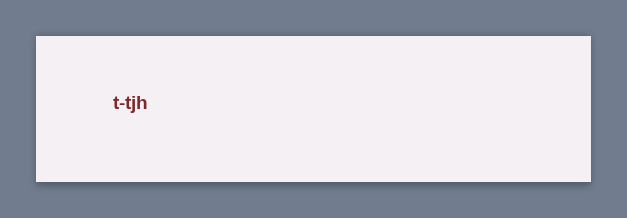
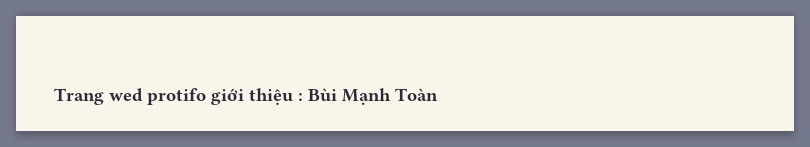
- t-tjh
+ Trang wed protifo giới thiệu : Bùi Mạnh Toàn

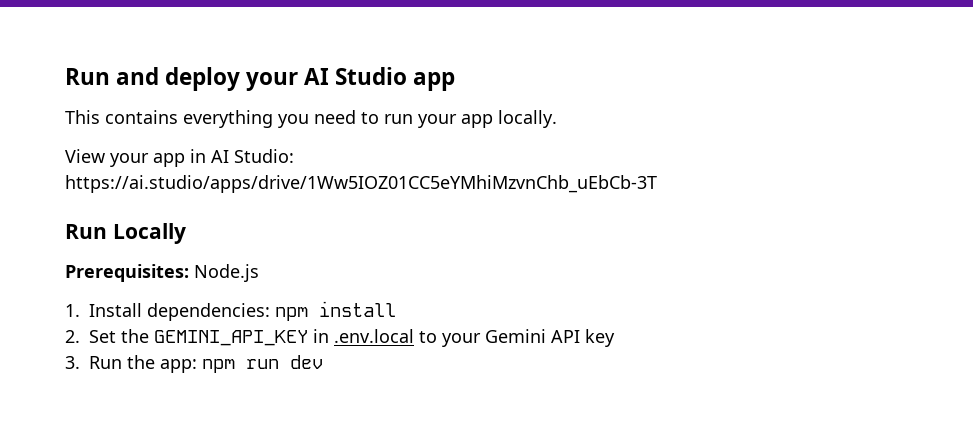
- Trang wed protifo giới thiệu : Bùi Mạnh Toàn
+ Run and deploy your AI Studio app
+ This contains everything you need to run your app locally.
+ View your app in AI Studio: https://ai.studio/apps/drive/1Ww5IOZ01CC5eYMhiMzvnChb_uEbCb-3T
+ Run Locally
+ Prerequisites: Node.js
+ 1. Install dependencies: npm install
+ 2. Set the GEMINI_API_KEY in .env.local to your Gemini API key
+ 3. Run the app: npm run dev

